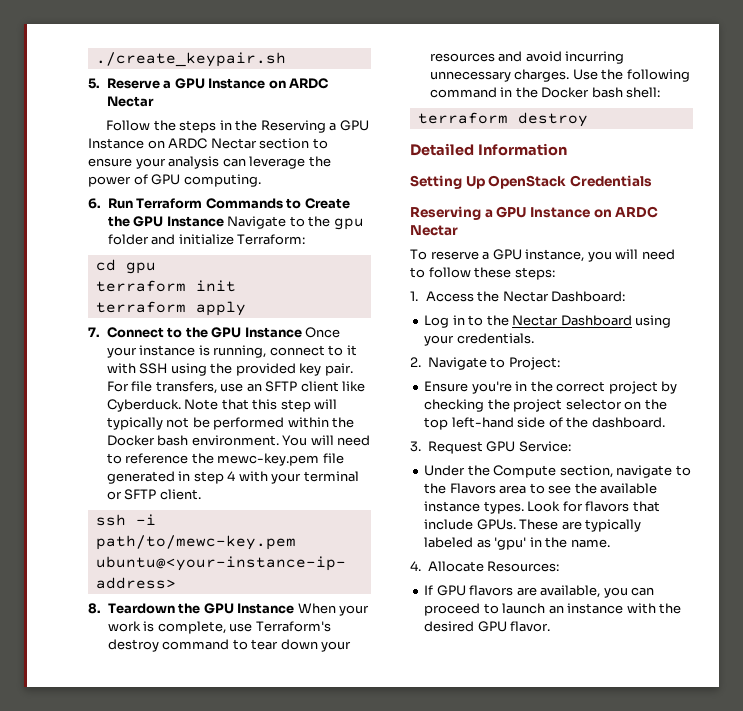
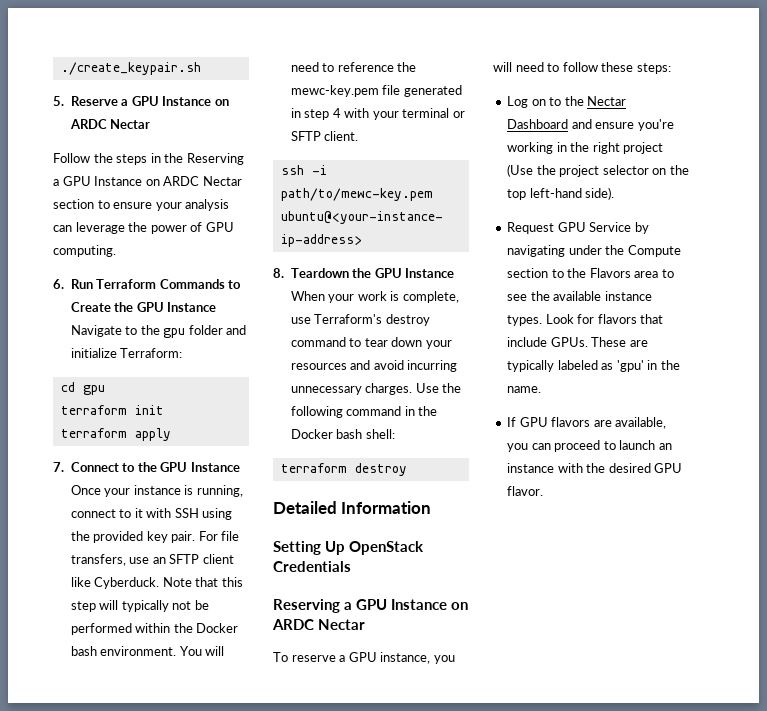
- 1. Access the Nectar Dashboard:
- Log in to the Nectar Dashboard using your credentials.
- 2. Navigate to Project:
- Ensure you're in the correct project by checking the project selector on the top left-hand side of the dashboard.
- 3. Request GPU Service:
- Under the Compute section, navigate to the Flavors area to see the available instance types.
+ Log on to the Nectar Dashboard and ensure you're working in the right project (Use the project selector on the top left-hand side).
+ Request GPU Service by navigating under the Compute section to the Flavors area to see the available instance types.
- 4. Allocate Resources:

